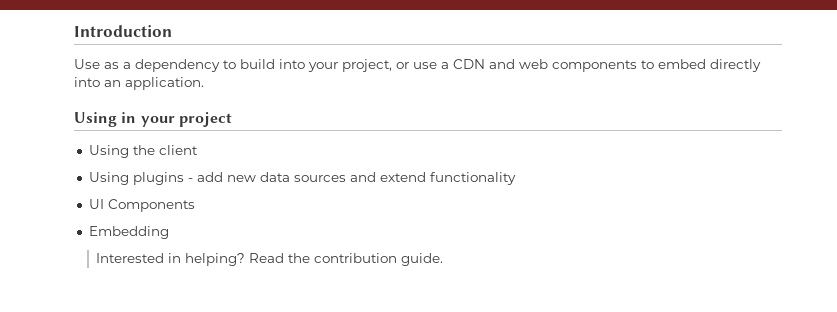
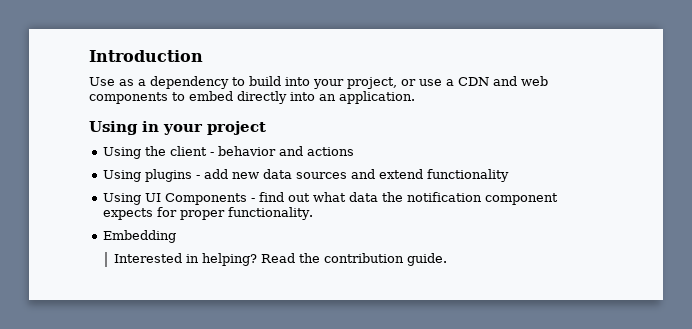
- Using the client
+ Using the client - behavior and actions
- UI Components
+ Using UI Components - find out what data the notification component expects for proper functionality.

